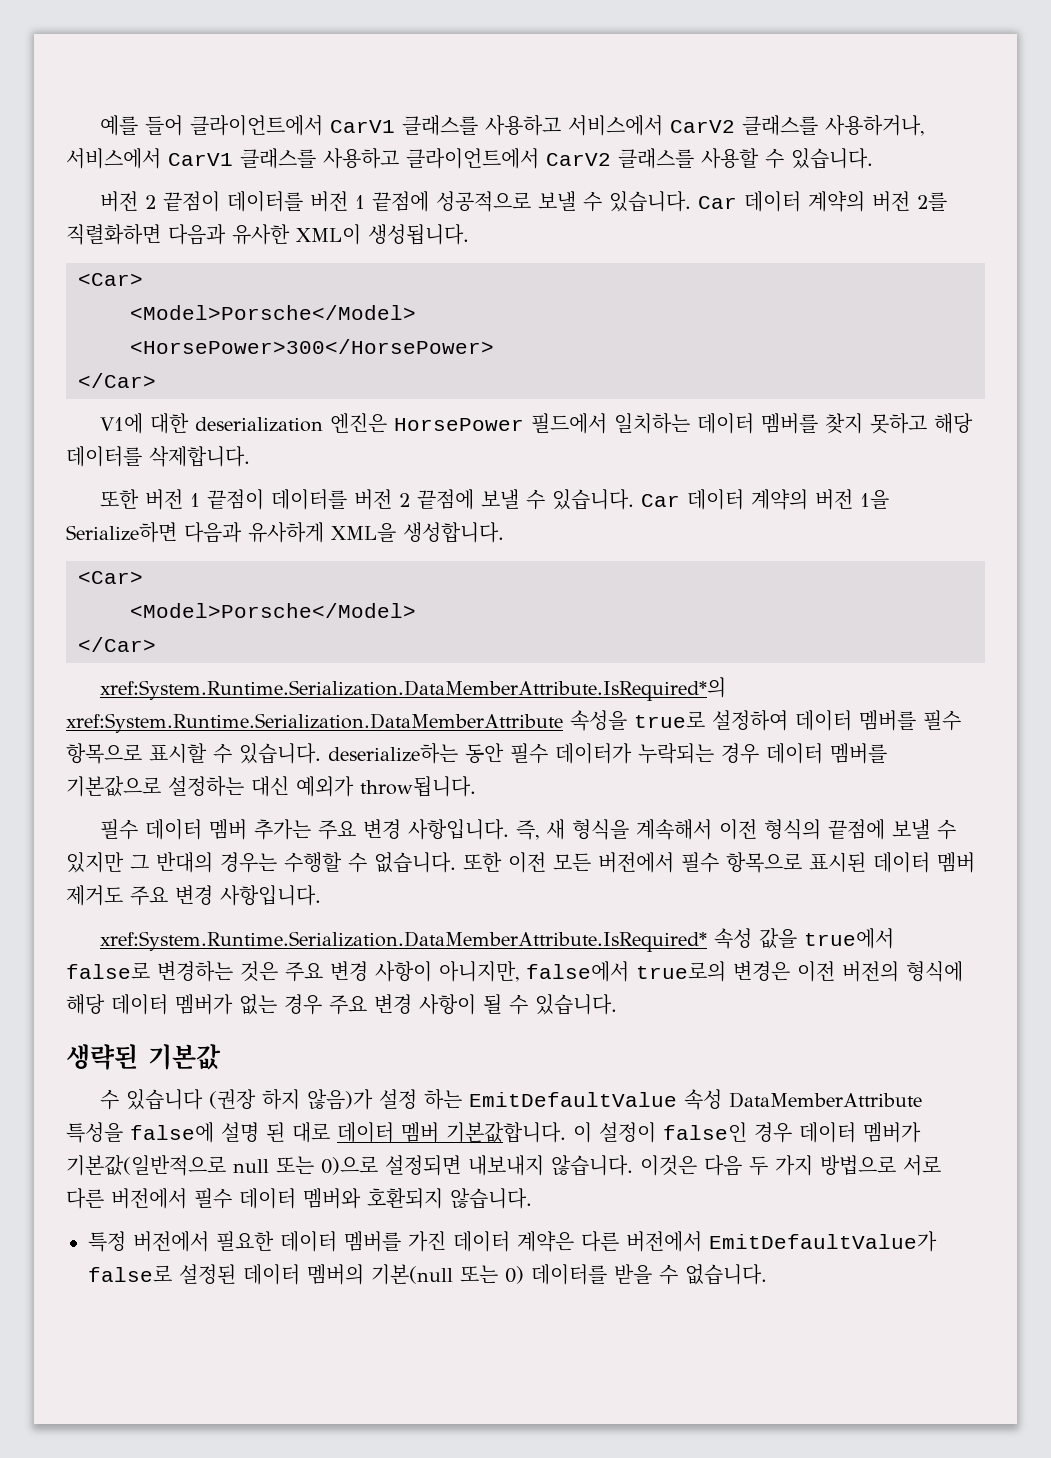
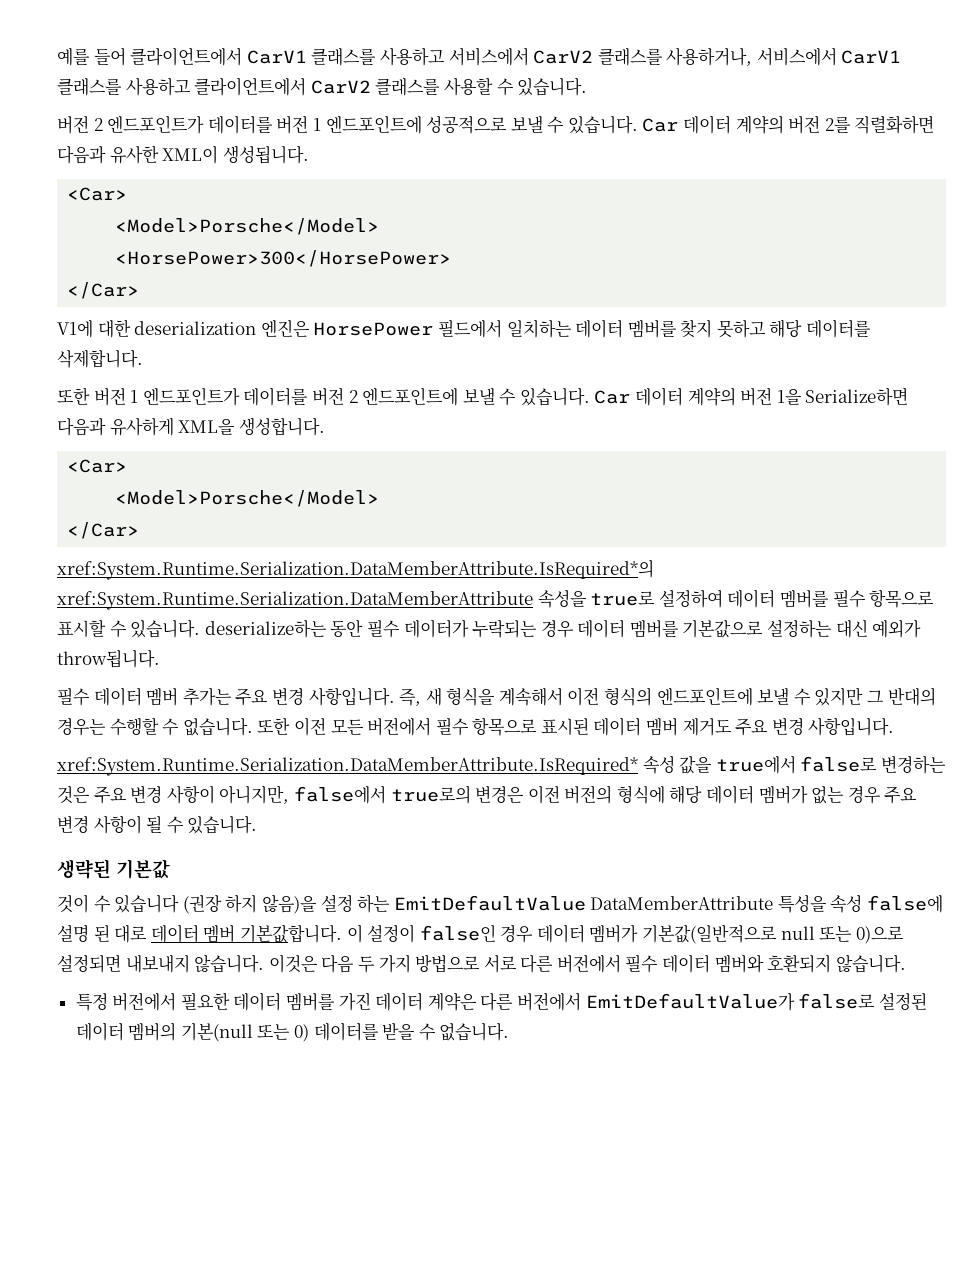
- 버전 2 끝점이 데이터를 버전 1 끝점에 성공적으로 보낼 수 있습니다.
+ 버전 2 엔드포인트가 데이터를 버전 1 엔드포인트에 성공적으로 보낼 수 있습니다.
- 또한 버전 1 끝점이 데이터를 버전 2 끝점에 보낼 수 있습니다.
+ 또한 버전 1 엔드포인트가 데이터를 버전 2 엔드포인트에 보낼 수 있습니다.
- 즉, 새 형식을 계속해서 이전 형식의 끝점에 보낼 수 있지만 그 반대의 경우는 수행할 수 없습니다.
+ 즉, 새 형식을 계속해서 이전 형식의 엔드포인트에 보낼 수 있지만 그 반대의 경우는 수행할 수 없습니다.
- 수 있습니다 (권장 하지 않음)가 설정 하는 EmitDefaultValue 속성 DataMemberAttribute 특성을 false에 설명 된 대로 데이터 멤버 기본값합니다.
+ 것이 수 있습니다 (권장 하지 않음)을 설정 하는 EmitDefaultValue DataMemberAttribute 특성을 속성 false에 설명 된 대로 데이터 멤버 기본값합니다.

